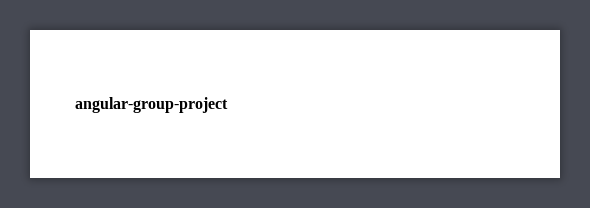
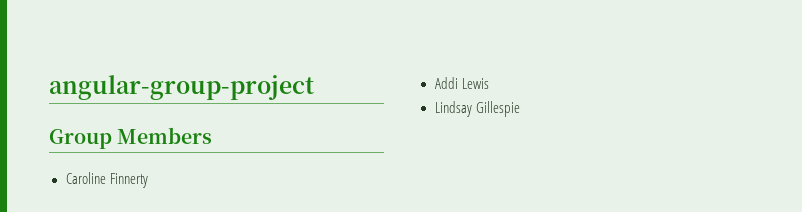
+ Group Members
+ Caroline Finnerty
+ Addi Lewis
+ Lindsay Gillespie

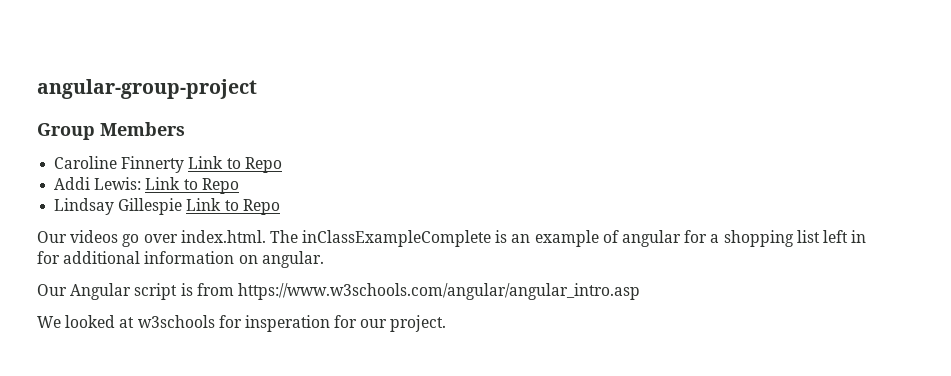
- Caroline Finnerty
- Addi Lewis
- Lindsay Gillespie
+ Caroline Finnerty Link to Repo
+ Addi Lewis: Link to Repo
+ Lindsay Gillespie Link to Repo
+ Our videos go over index.html. The inClassExampleComplete is an example of angular for a shopping list left in for additional information on angular.
+ Our Angular script is from https://www.w3schools.com/angular/angular_intro.asp
+ We looked at w3schools for insperation for our project.

